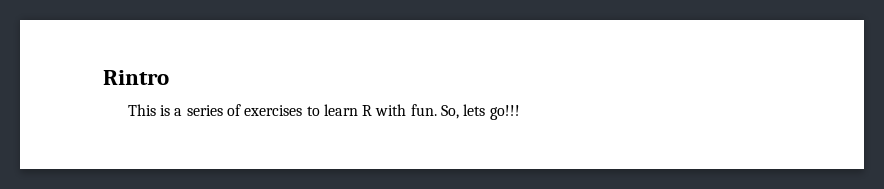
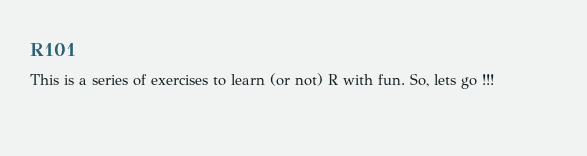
- Rintro
+ R101
- This is a series of exercises to learn R with fun.
+ This is a series of exercises to learn (or not) R with fun.
- So, lets go!!!
+ So, lets go !!!

